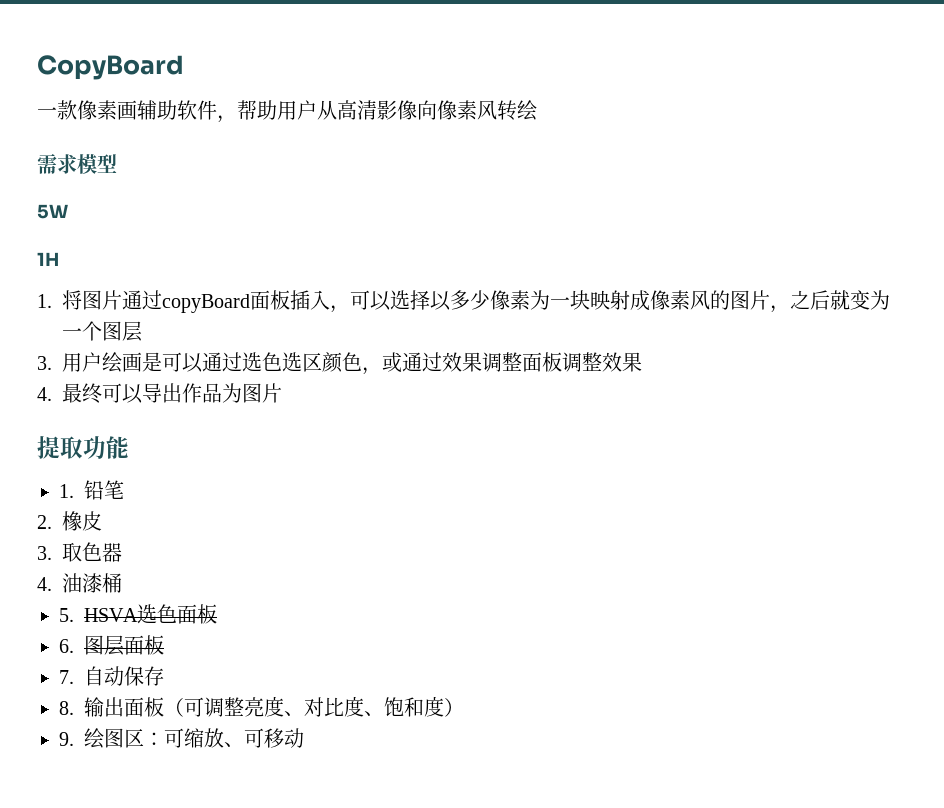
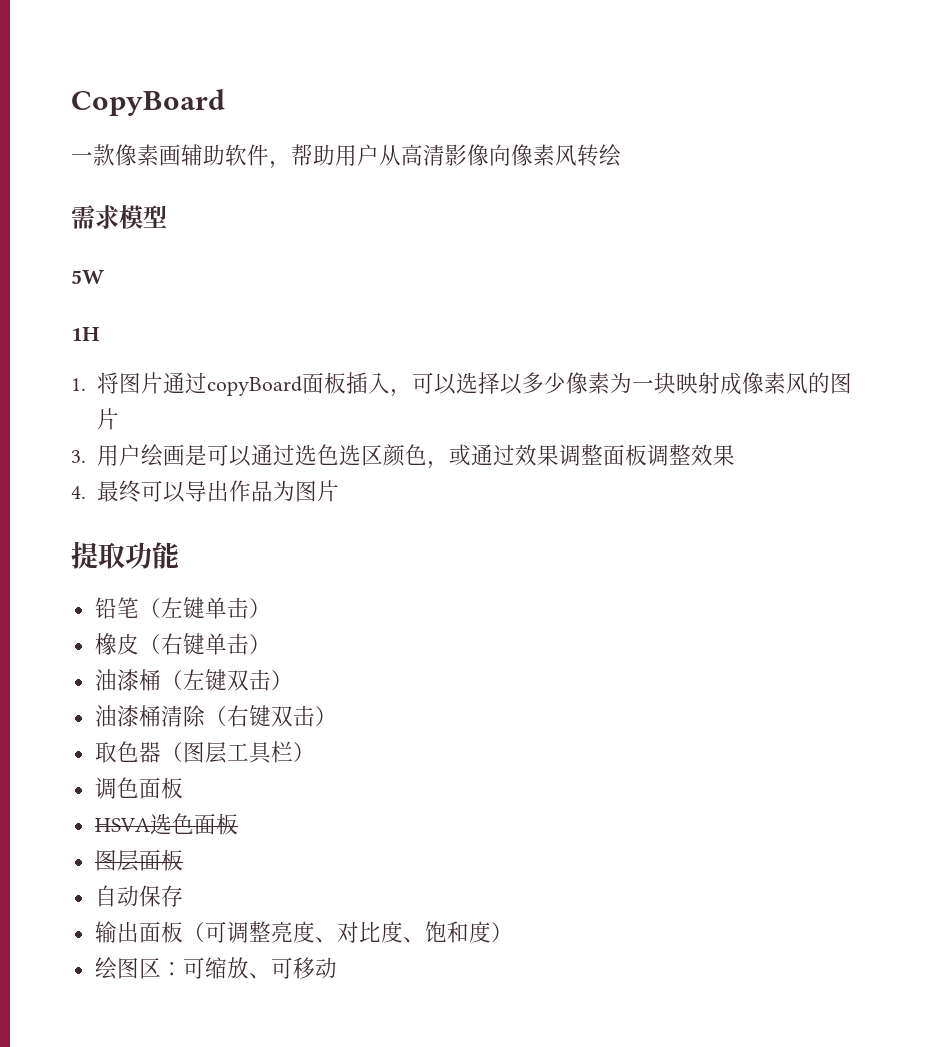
- 1.将图片通过copyBoard面板插入，可以选择以多少像素为一块映射成像素风的图片，之后就变为一个图层
+ 1.将图片通过copyBoard面板插入，可以选择以多少像素为一块映射成像素风的图片
- 1.铅笔
- 2.橡皮
- 3.取色器
- 4.油漆桶
- 5. HSVA选色面板
+ 铅笔（左键单击）
+ 橡皮（右键单击）
+ 油漆桶（左键双击）
+ 油漆桶清除（右键双击）
+ 取色器（图层工具栏）
+ 调色面板
+ HSVA选色面板
- 6.图层面板
+ 图层面板
- 7.自动保存
+ 自动保存
- 8.输出面板（可调整亮度、对比度、饱和度）
+ 输出面板（可调整亮度、对比度、饱和度）
- 9.绘图区：可缩放、可移动
+ 绘图区：可缩放、可移动

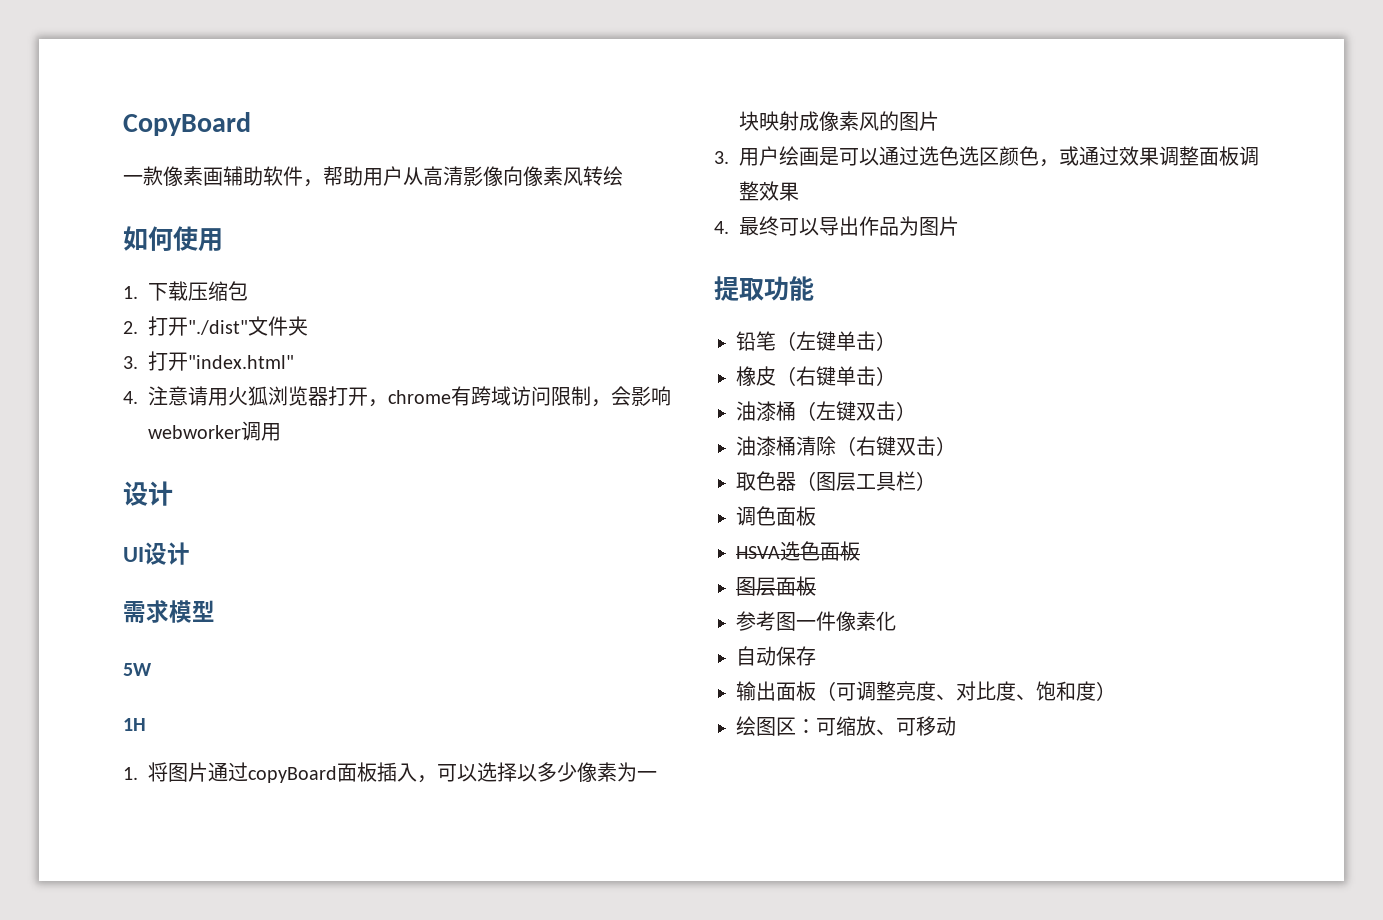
+ 如何使用
+ 1.下载压缩包
+ 2.打开"./dist"文件夹
+ 3.打开"index.html"
+ 4.注意请用火狐浏览器打开，chrome有跨域访问限制，会影响webworker调用
+ 设计
+ UI设计
+ 参考图一件像素化

